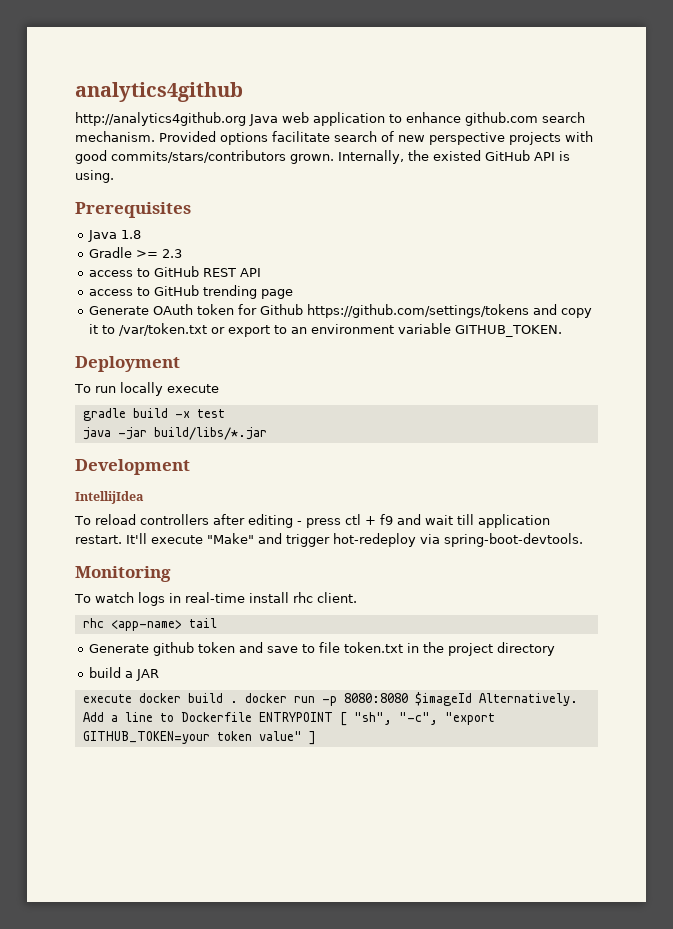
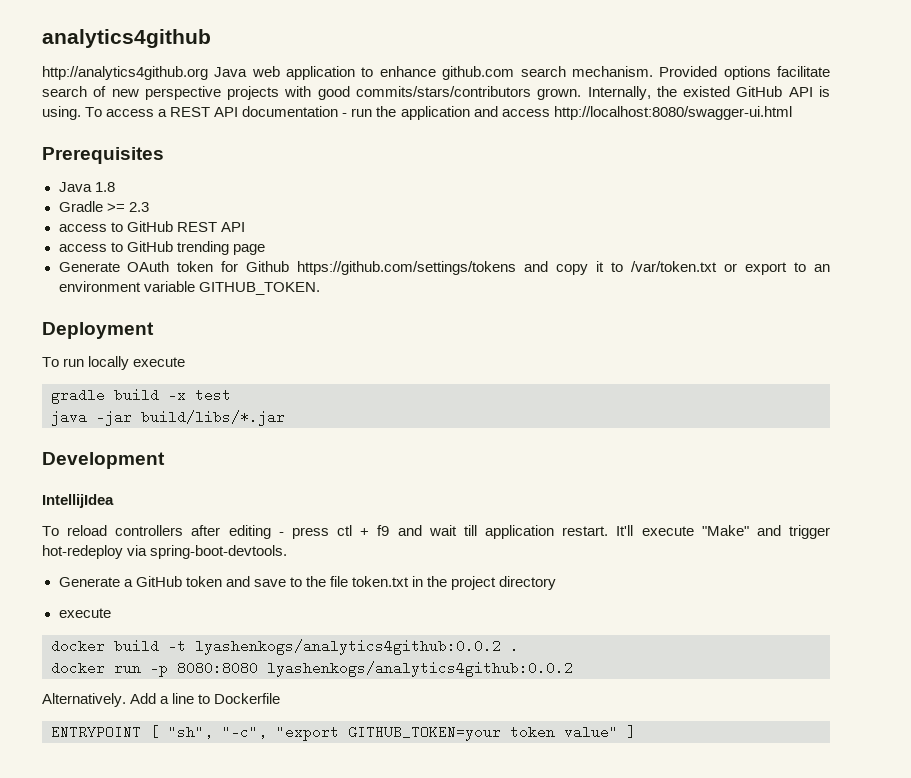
+ To access a REST API documentation - run the application and access http://localhost:8080/swagger-ui.html
- Monitoring
- To watch logs in real-time install rhc client.
- rhc <app-name> tail
- Generate github token and save to file token.txt in the project directory
- build a JAR
- execute docker build . docker run -p 8080:8080 $imageId Alternatively.
+ Generate a GitHub token and save to the file token.txt in the project directory
+ execute
+ docker build -t lyashenkogs/analytics4github:0.0.2 .
+ docker run -p 8080:8080 lyashenkogs/analytics4github:0.0.2
+ Alternatively.
- Add a line to Dockerfile ENTRYPOINT [ "sh", "-c", "export GITHUB_TOKEN=your token value" ]
+ Add a line to Dockerfile
+ ENTRYPOINT [ "sh", "-c", "export GITHUB_TOKEN=your token value" ]

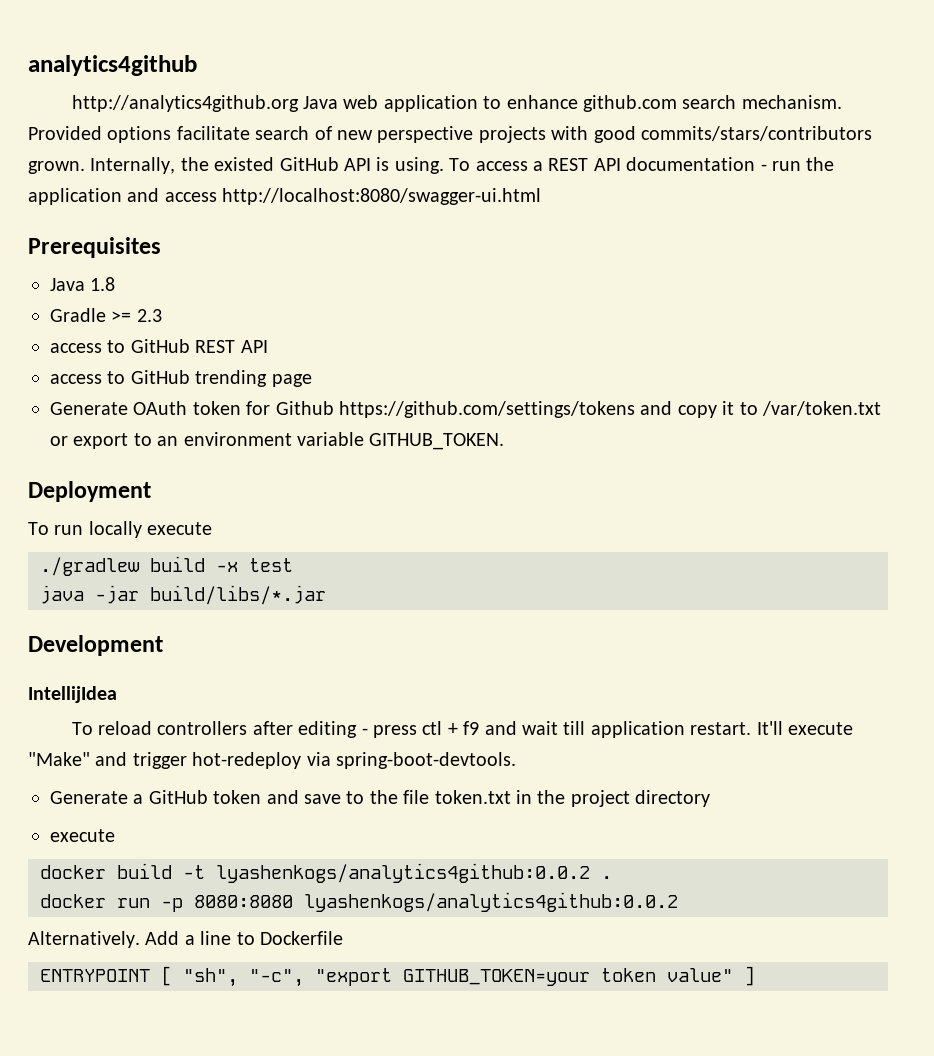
- gradle build -x test
+ ./gradlew build -x test

